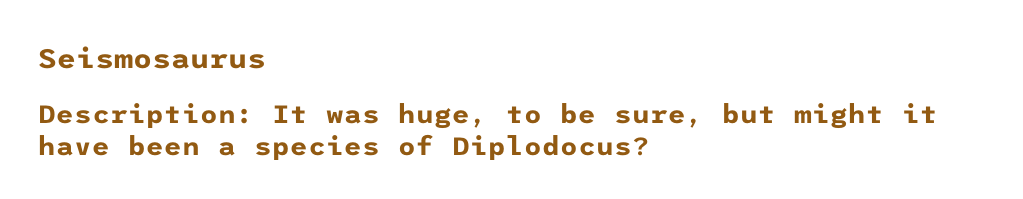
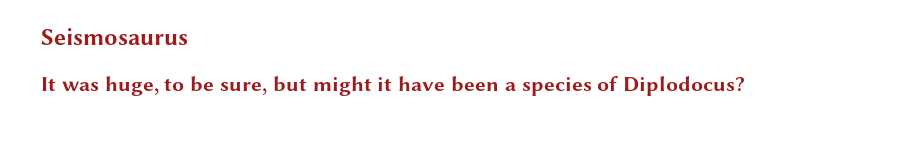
- Description: It was huge, to be sure, but might it have been a species of Diplodocus?
+ It was huge, to be sure, but might it have been a species of Diplodocus?

